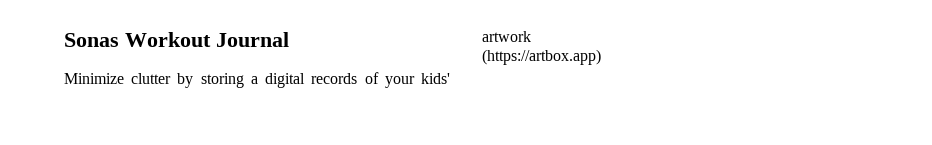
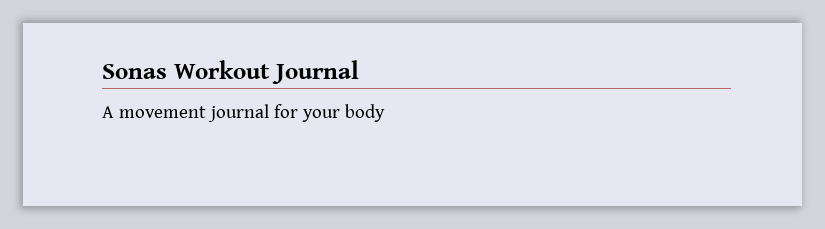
- Minimize clutter by storing a digital records of your kids' artwork
- (https://artbox.app)
+ A movement journal for your body

